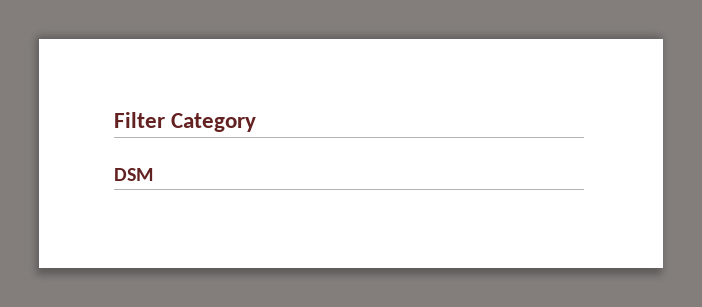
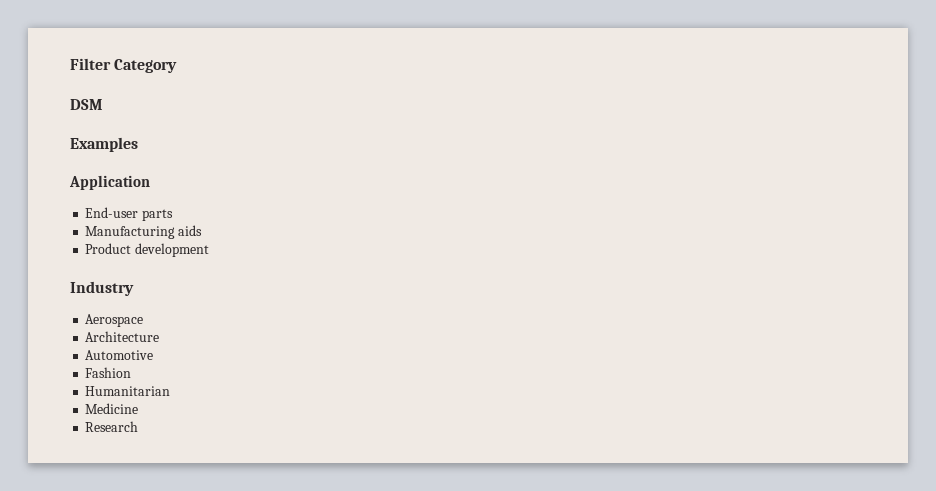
+ Examples
+ Application
+ End-user parts
+ Manufacturing aids
+ Product development
+ Industry
+ Aerospace
+ Architecture
+ Automotive
+ Fashion
+ Humanitarian
+ Medicine
+ Research

